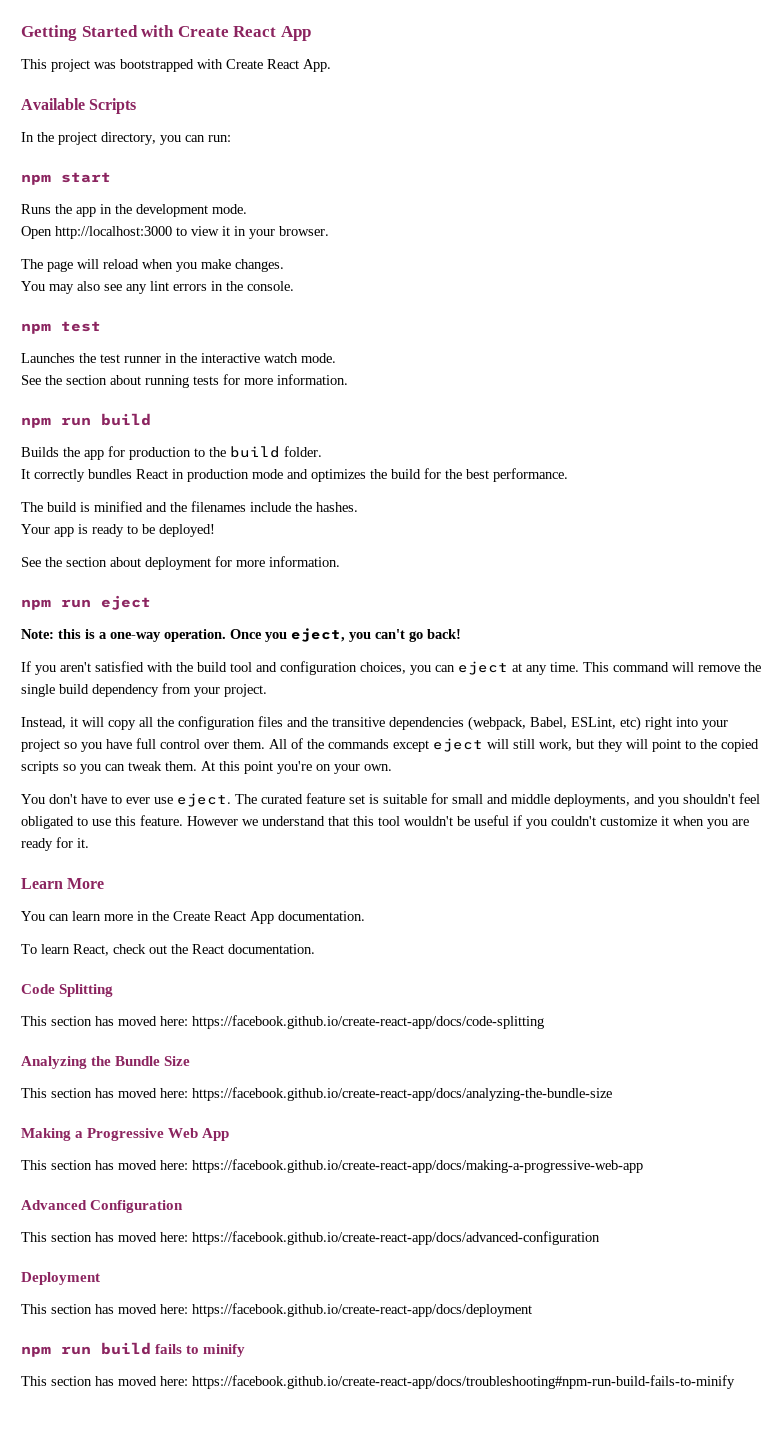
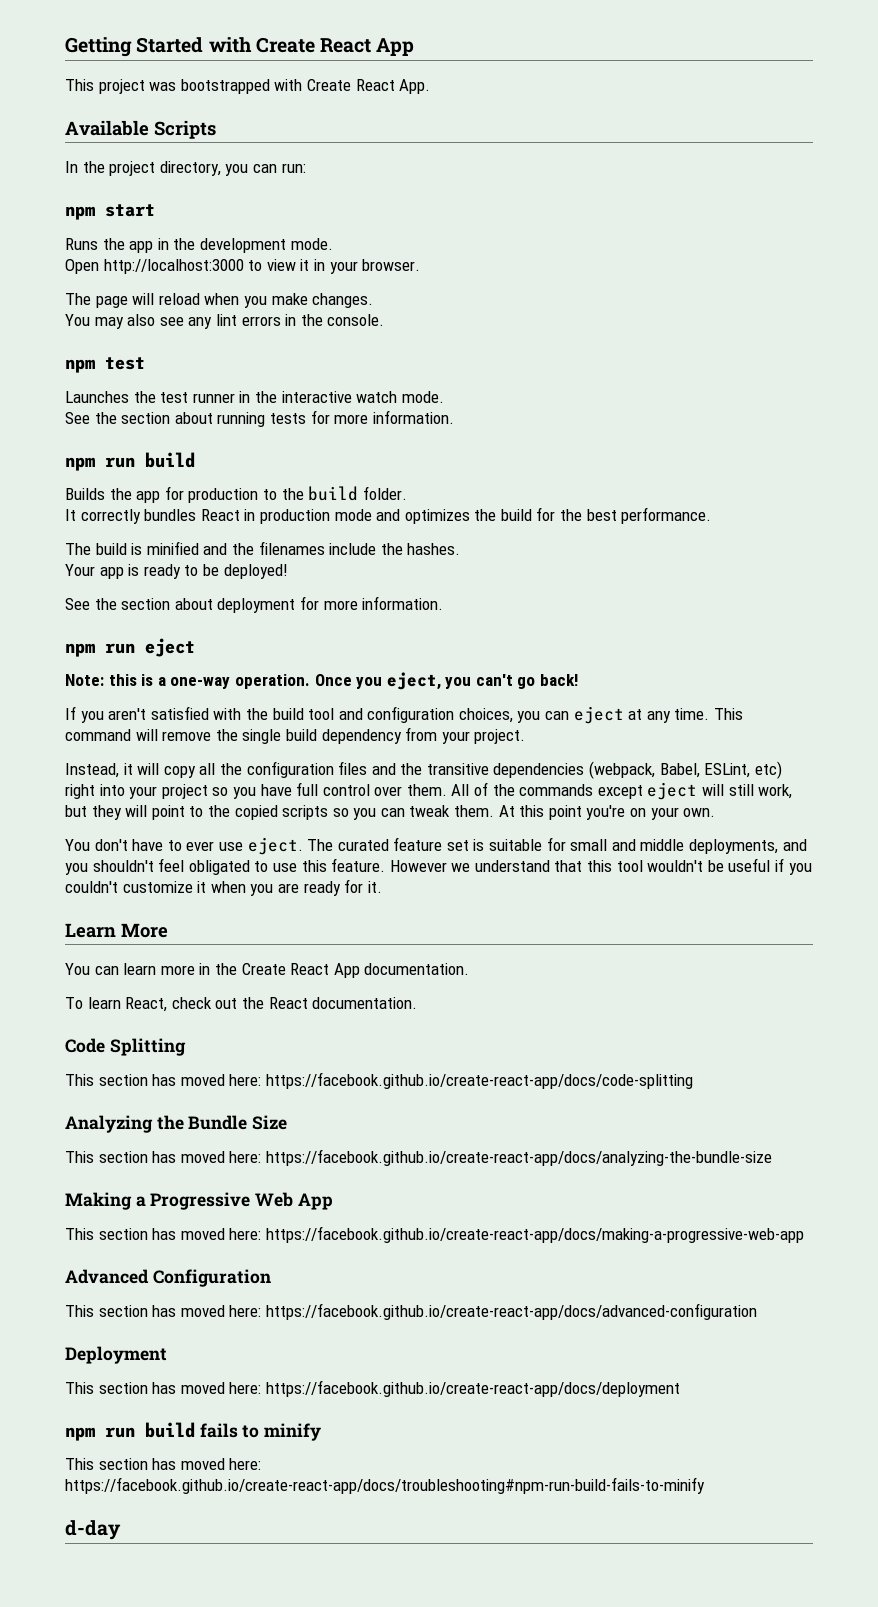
+ d-day

